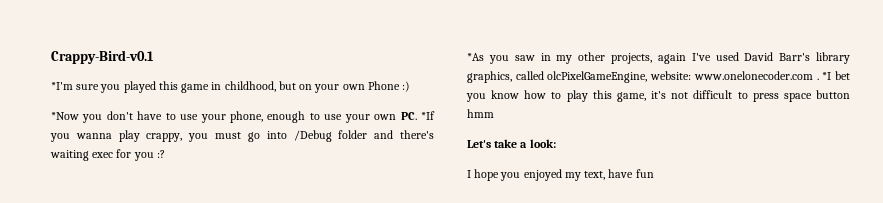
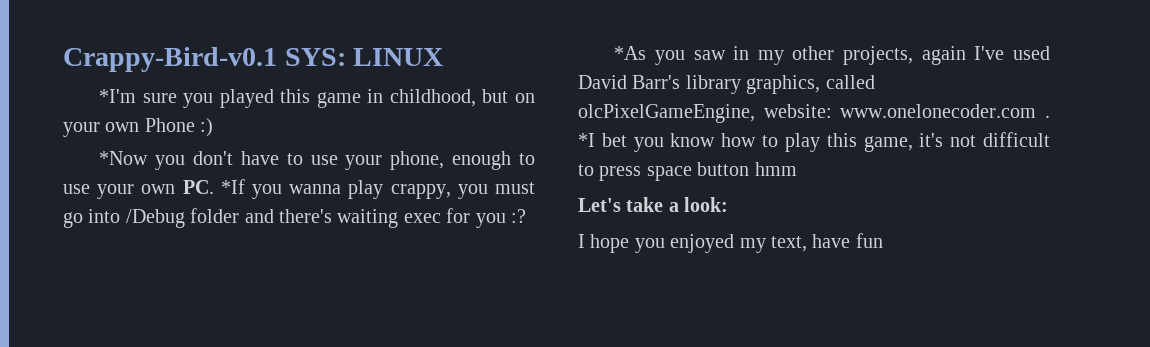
- Crappy-Bird-v0.1
+ Crappy-Bird-v0.1 SYS: LINUX

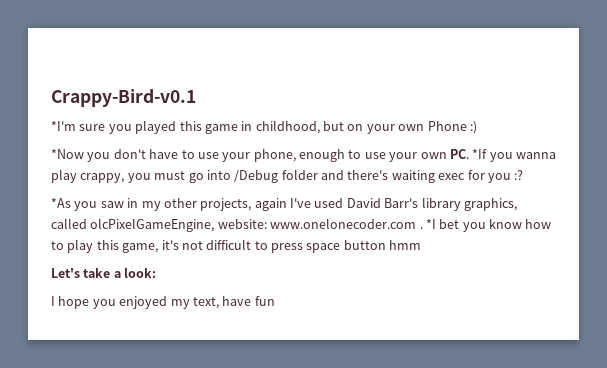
- Crappy-Bird-v0.1 SYS: LINUX
+ Crappy-Bird-v0.1

